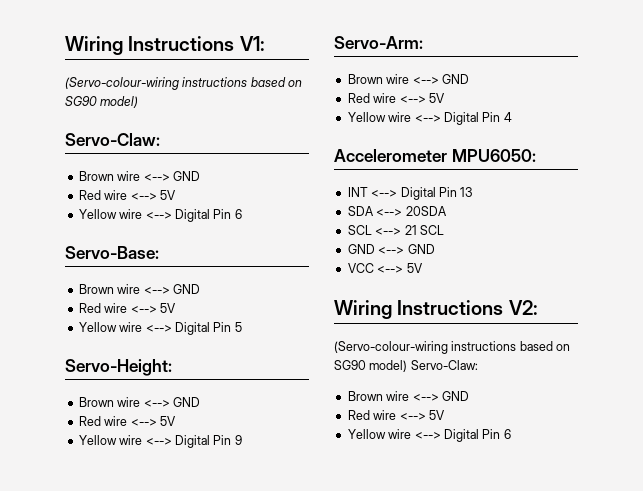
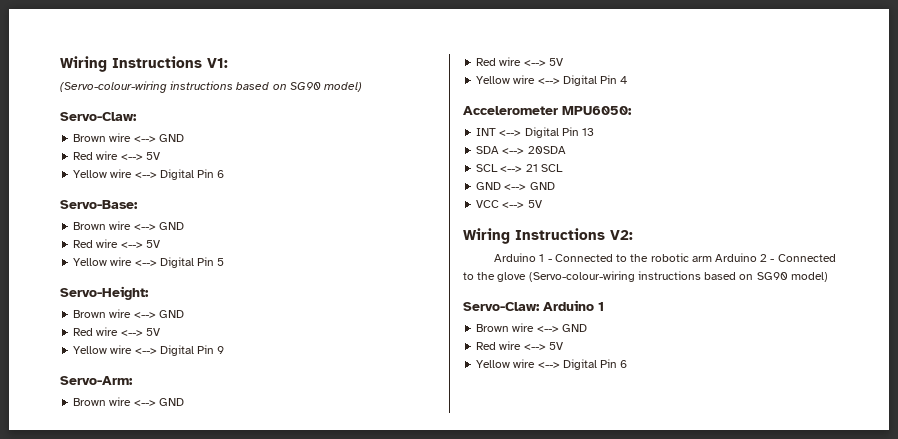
- (Servo-colour-wiring instructions based on SG90 model) Servo-Claw:
+ Arduino 1 - Connected to the robotic arm Arduino 2 - Connected to the glove (Servo-colour-wiring instructions based on SG90 model)
+ Servo-Claw: Arduino 1

